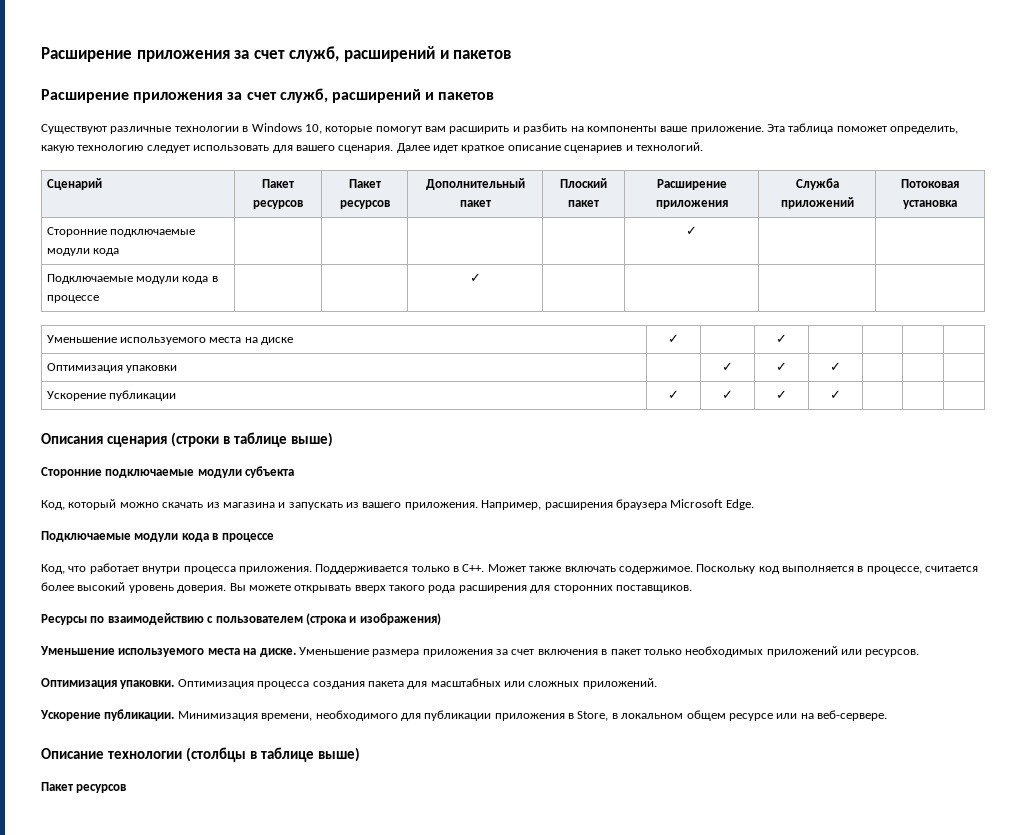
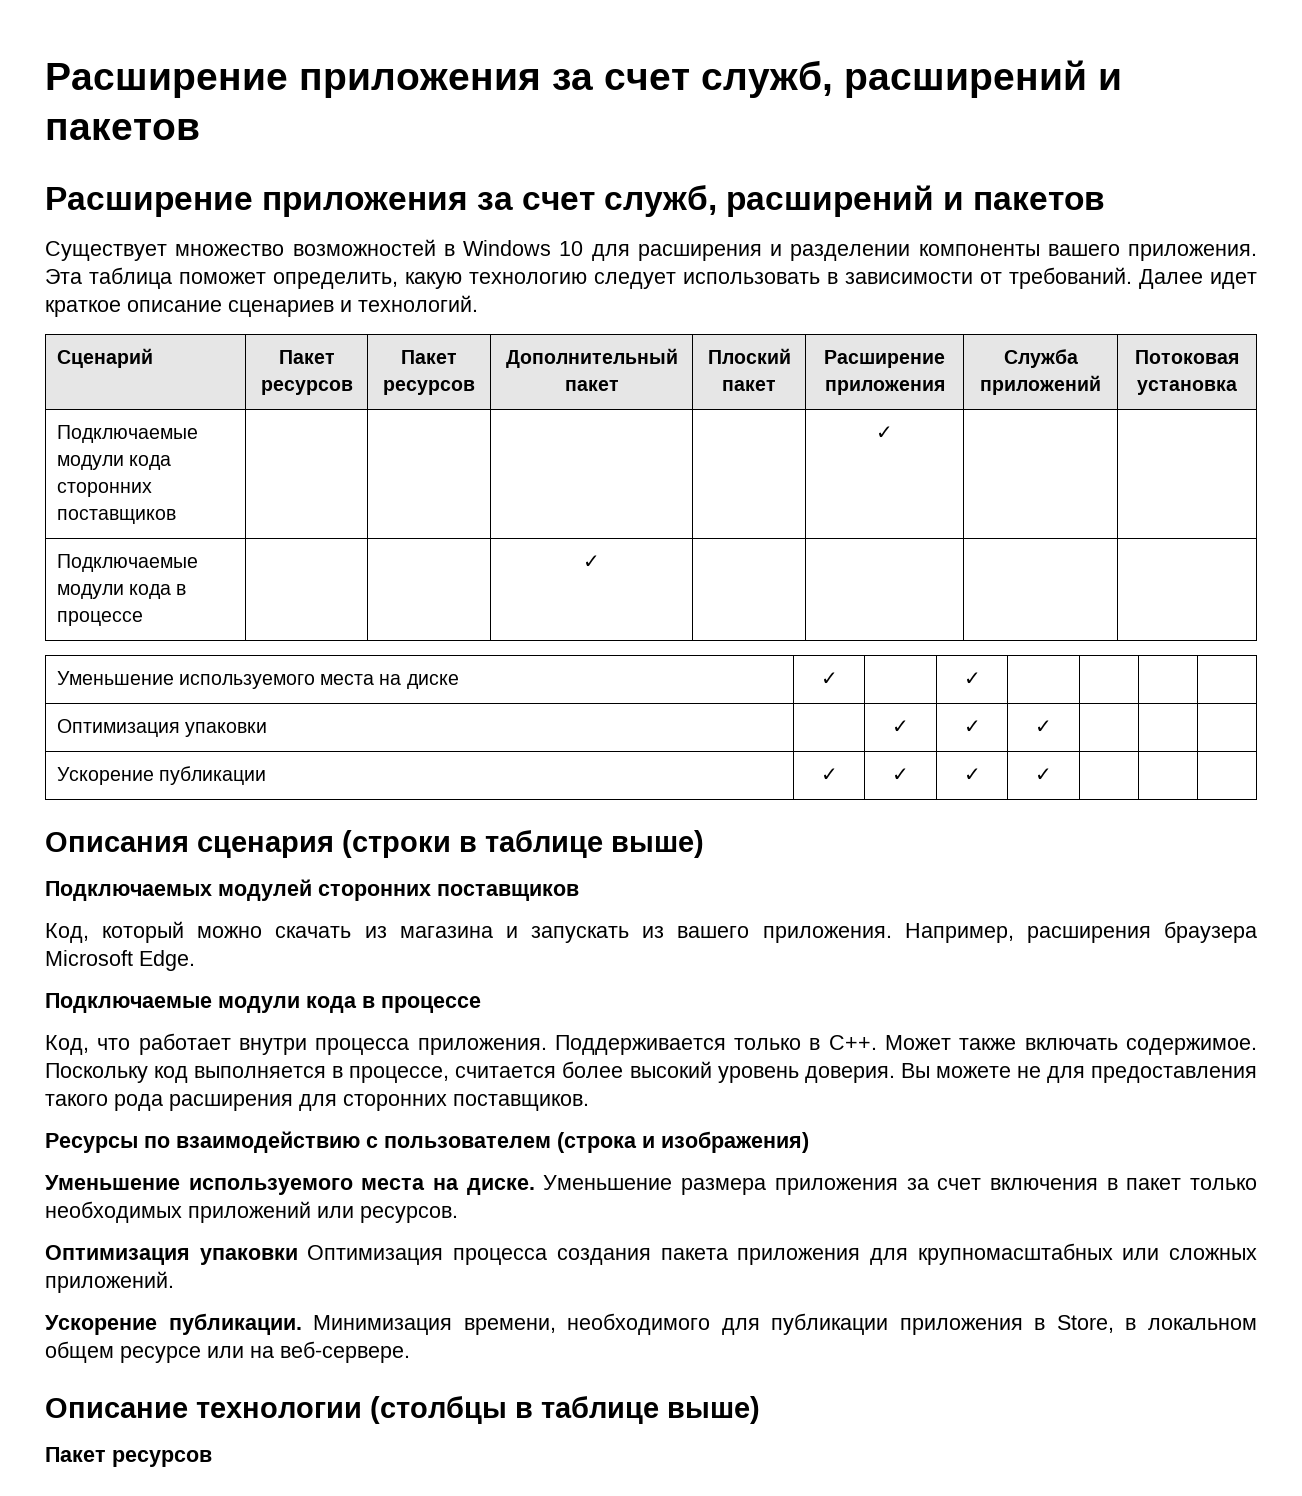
- Существуют различные технологии в Windows 10, которые помогут вам расширить и разбить на компоненты ваше приложение.
+ Существует множество возможностей в Windows 10 для расширения и разделении компоненты вашего приложения.
- Эта таблица поможет определить, какую технологию следует использовать для вашего сценария.
+ Эта таблица поможет определить, какую технологию следует использовать в зависимости от требований.
- Сторонние подключаемые модули кода | | | | | ✓ | |
+ Подключаемые модули кода сторонних поставщиков | | | | | ✓ | |
- Сторонние подключаемые модули субъекта
+ Подключаемых модулей сторонних поставщиков
- Вы можете открывать вверх такого рода расширения для сторонних поставщиков.
+ Вы можете не для предоставления такого рода расширения для сторонних поставщиков.
- Оптимизация упаковки. Оптимизация процесса создания пакета для масштабных или сложных приложений.
+ Оптимизация упаковки Оптимизация процесса создания пакета приложения для крупномасштабных или сложных приложений.

